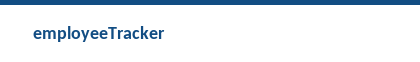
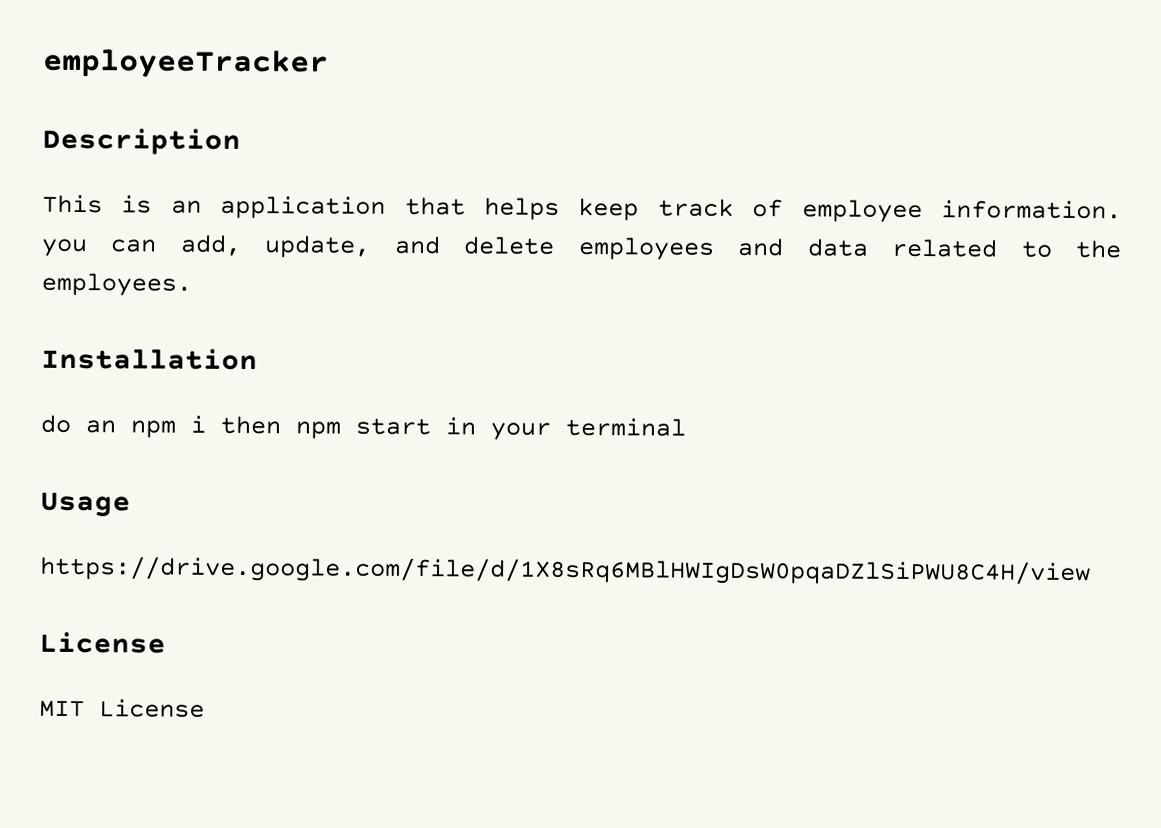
+ Description
+ This is an application that helps keep track of employee information. you can add, update, and delete employees and data related to the employees.
+ Installation
+ do an npm i then npm start in your terminal
+ Usage
+ https://drive.google.com/file/d/1X8sRq6MBlHWIgDsW0pqaDZlSiPWU8C4H/view
+ License
+ MIT License

